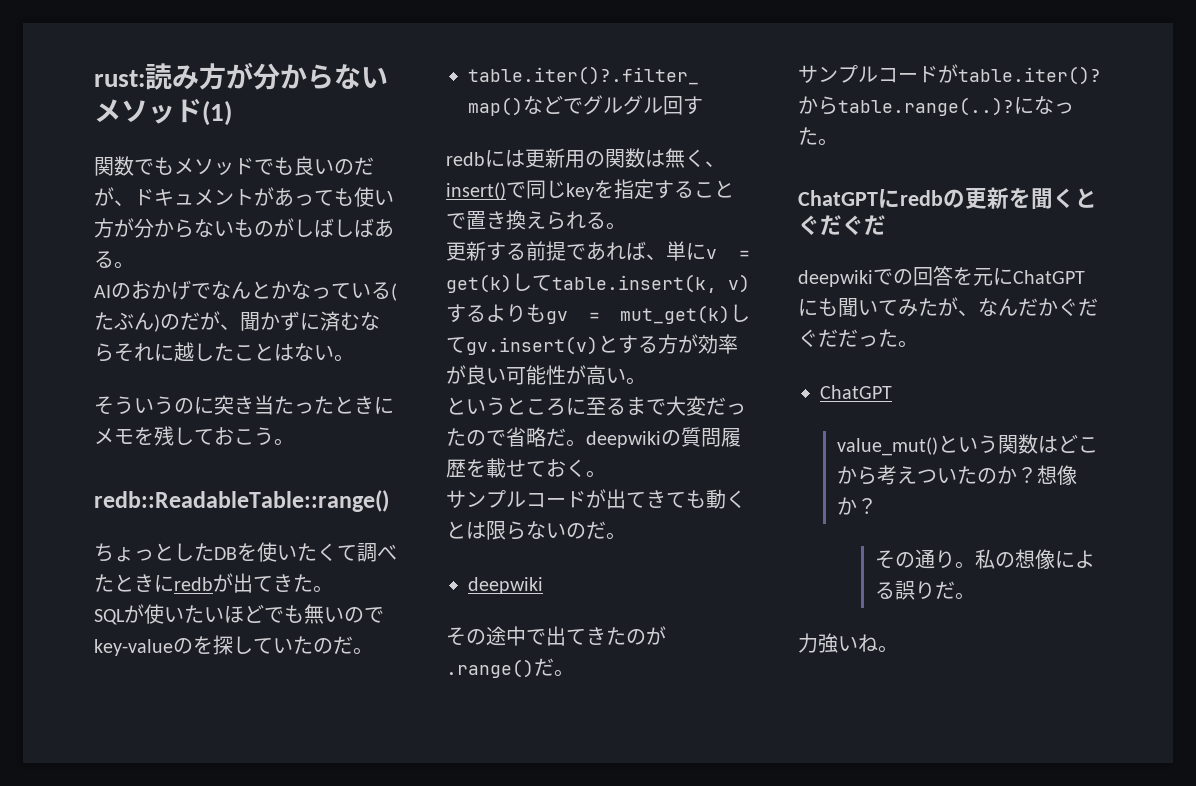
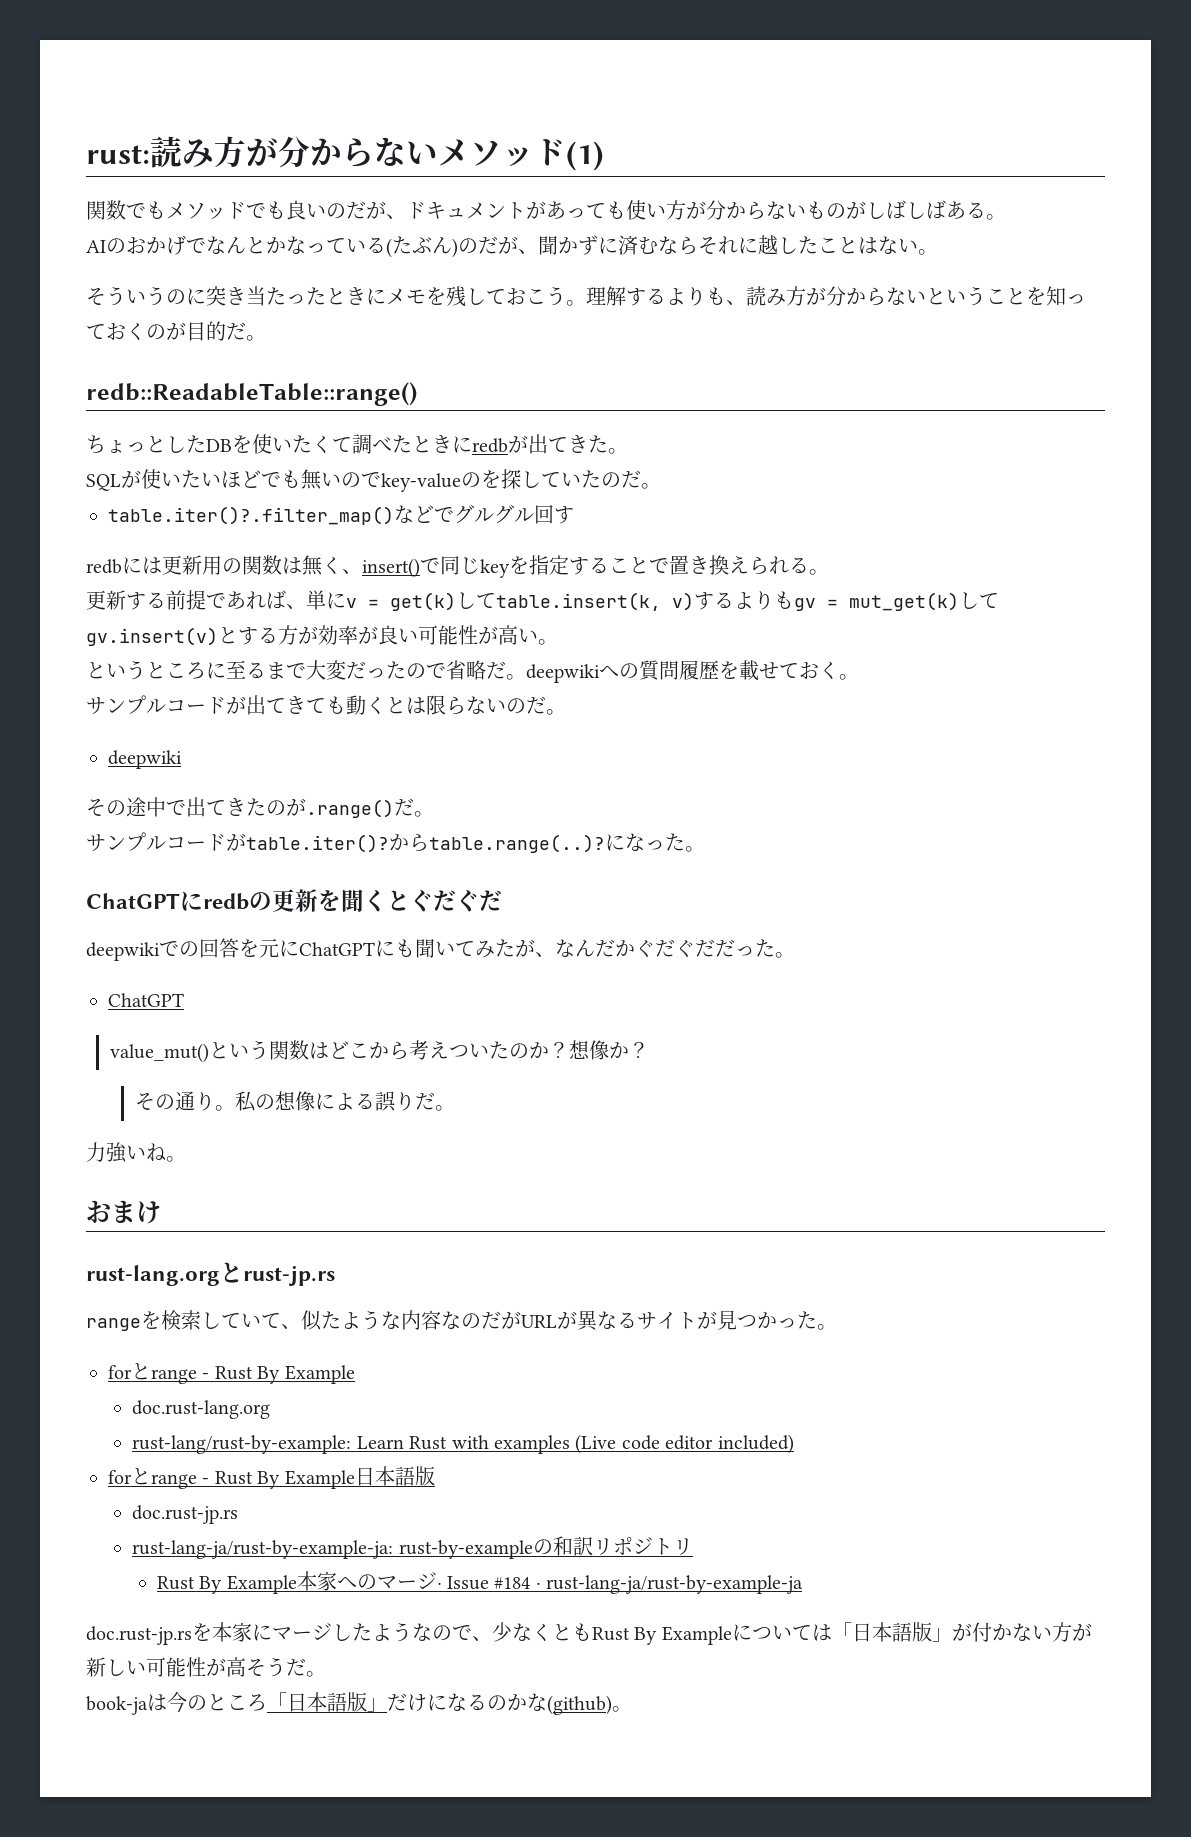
+ 理解するよりも、読み方が分からないということを知っておくのが目的だ。
- というところに至るまで大変だったので省略だ。deepwikiの質問履歴を載せておく。
+ というところに至るまで大変だったので省略だ。deepwikiへの質問履歴を載せておく。
+ おまけ
+ rust-lang.orgとrust-jp.rs
+ rangeを検索していて、似たような内容なのだがURLが異なるサイトが見つかった。
+ forとrange - Rust By Example
+ doc.rust-lang.org
+ rust-lang/rust-by-example: Learn Rust with examples (Live code editor included)
+ forとrange - Rust By Example日本語版
+ doc.rust-jp.rs
+ rust-lang-ja/rust-by-example-ja: rust-by-exampleの和訳リポジトリ
+ Rust By Example本家へのマージ· Issue #184 · rust-lang-ja/rust-by-example-ja
+ doc.rust-jp.rsを本家にマージしたようなので、少なくともRust By Exampleについては「日本語版」が付かない方が新しい可能性が高そうだ。
+ book-jaは今のところ「日本語版」だけになるのかな(github)。

